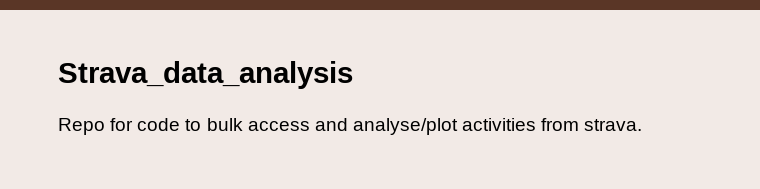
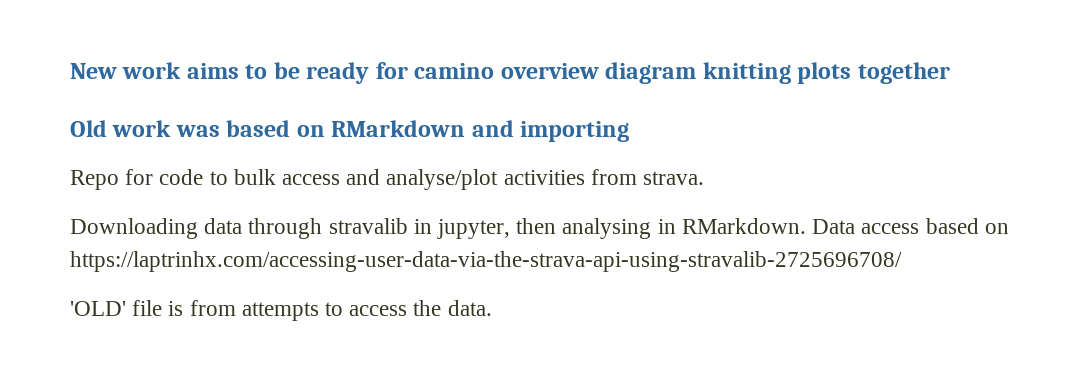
- Strava_data_analysis
+ New work aims to be ready for camino overview diagram knitting plots together
+ Old work was based on RMarkdown and importing
+ Downloading data through stravalib in jupyter, then analysing in RMarkdown. Data access based on https://laptrinhx.com/accessing-user-data-via-the-strava-api-using-stravalib-2725696708/
+ 'OLD' file is from attempts to access the data.

